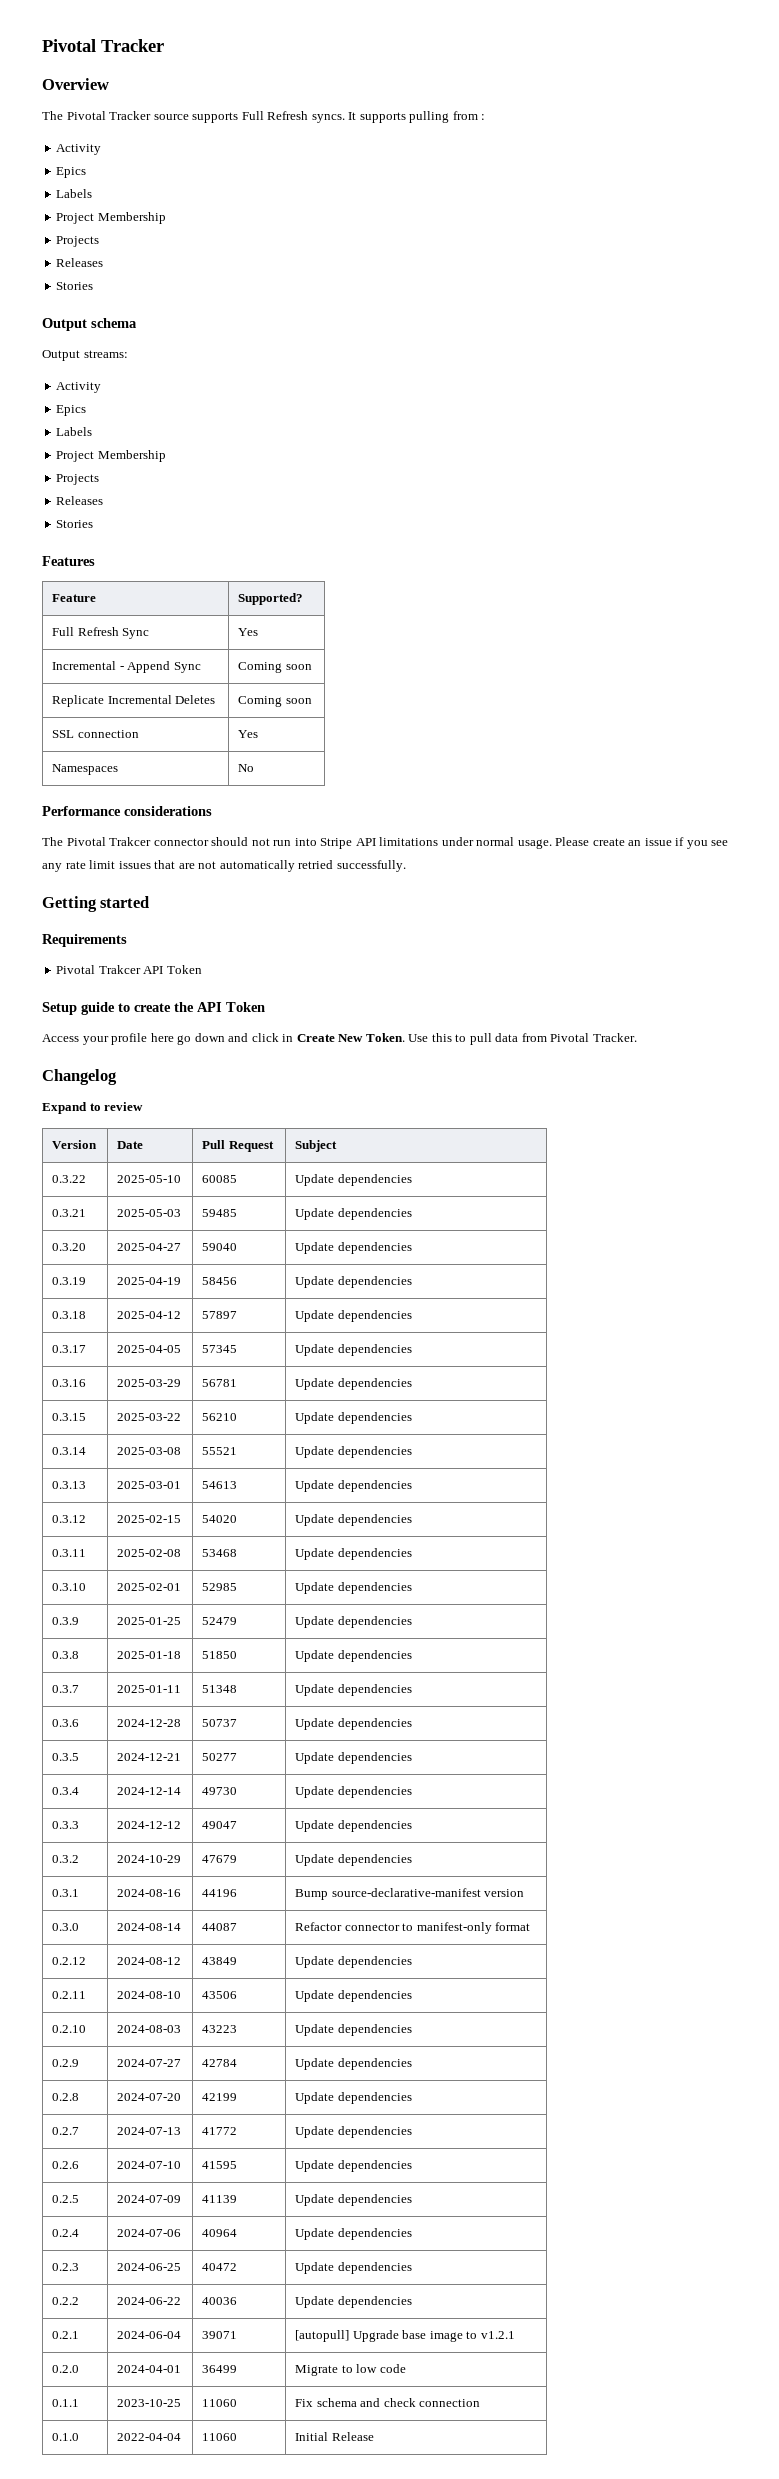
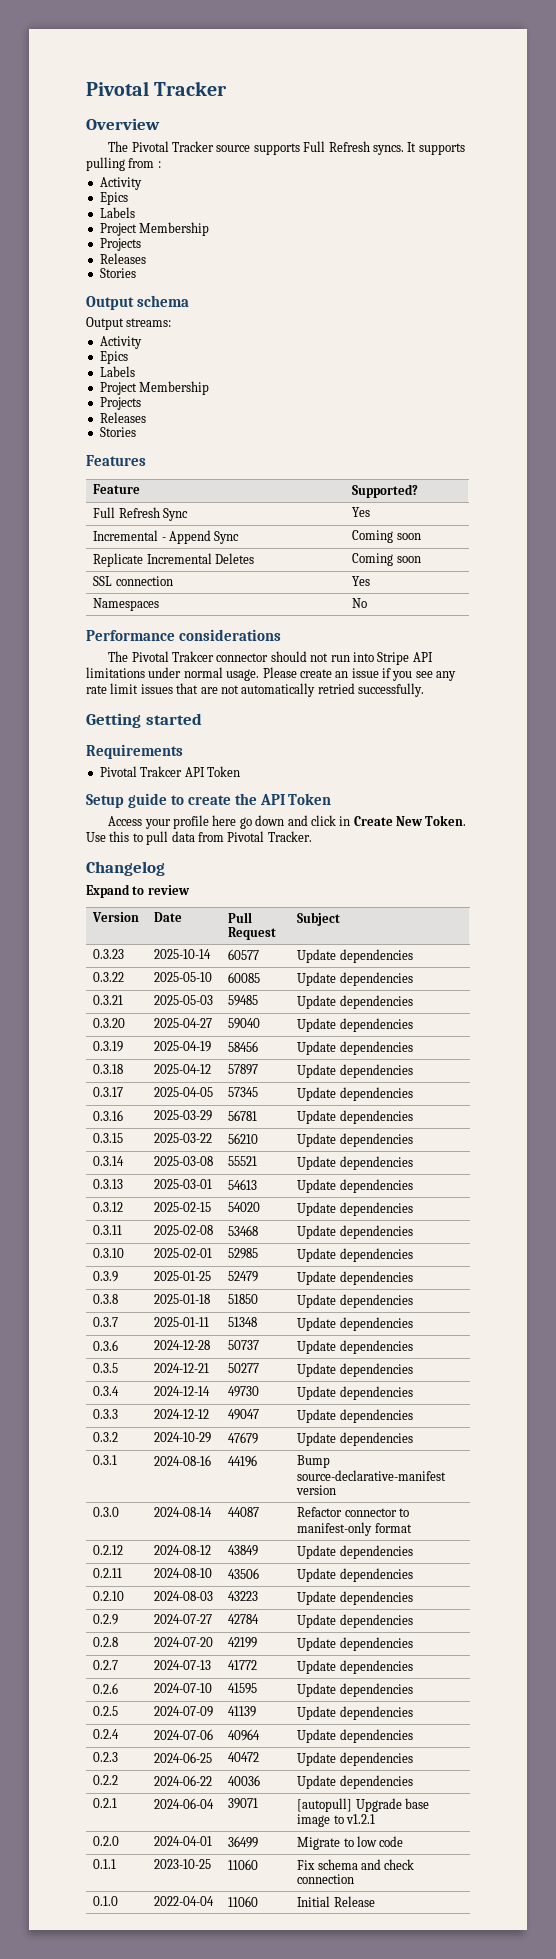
+ 0.3.23 | 2025-10-14 | 60577 | Update dependencies

